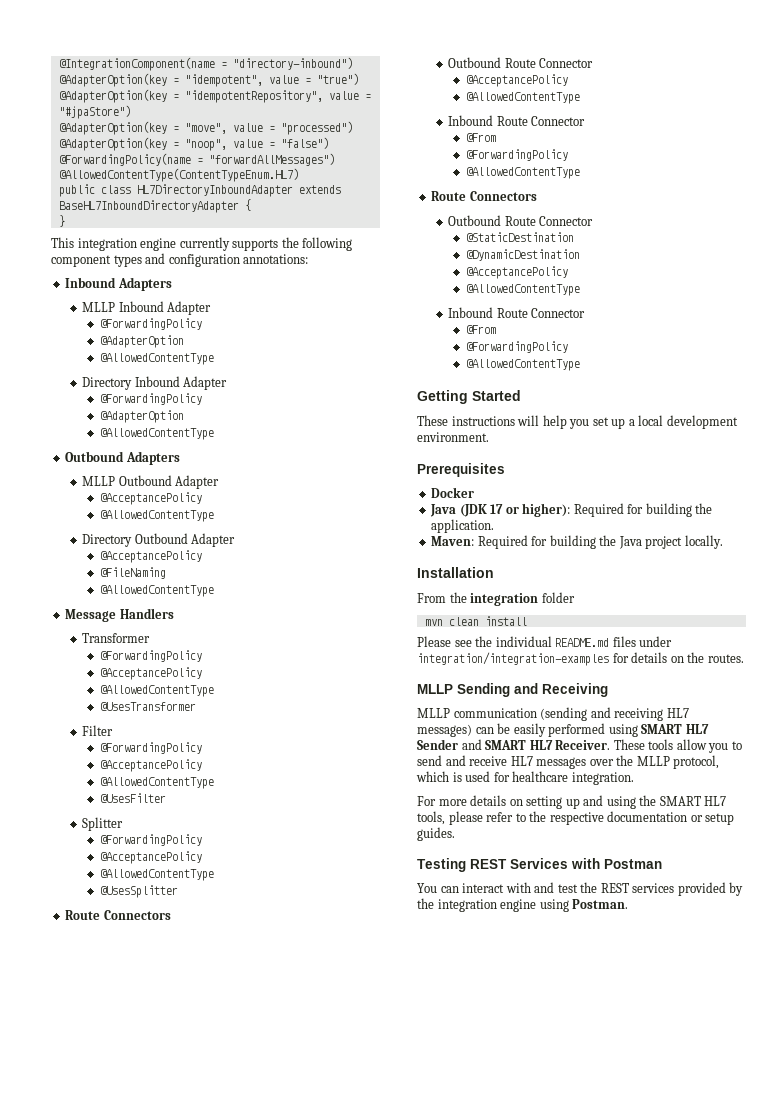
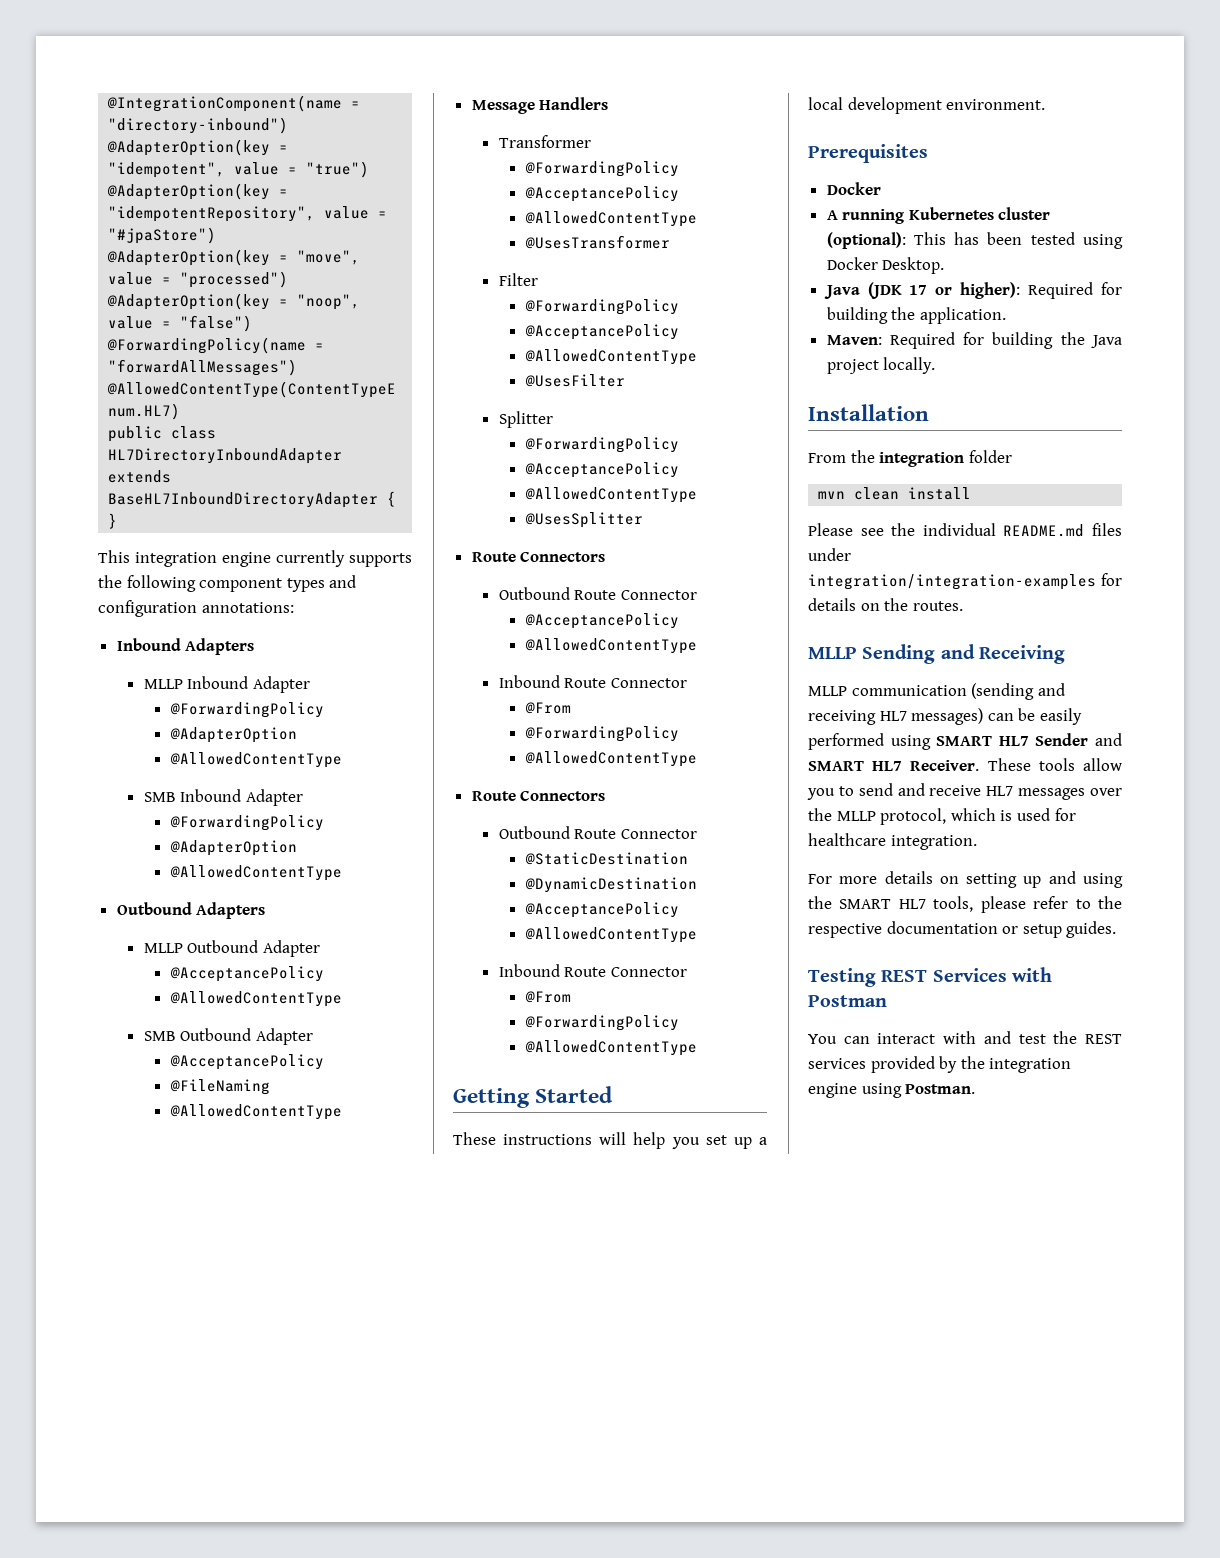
- Directory Inbound Adapter
+ SMB Inbound Adapter
- Directory Outbound Adapter
+ SMB Outbound Adapter
+ A running Kubernetes cluster (optional): This has been tested using Docker Desktop.

